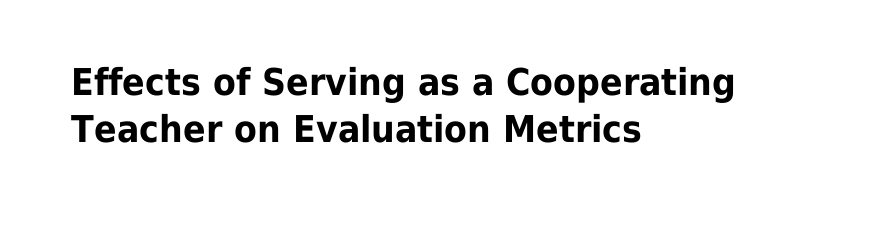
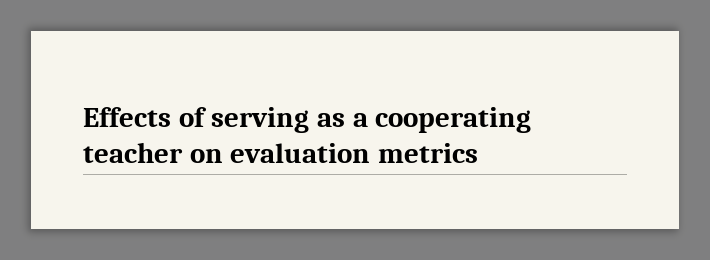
- Effects of Serving as a Cooperating Teacher on Evaluation Metrics
+ Effects of serving as a cooperating teacher on evaluation metrics

